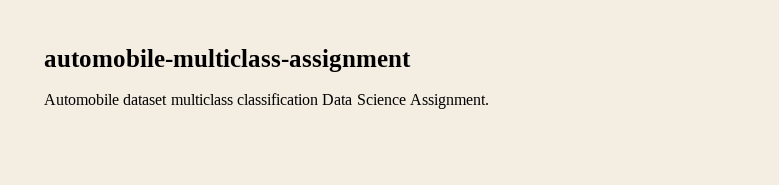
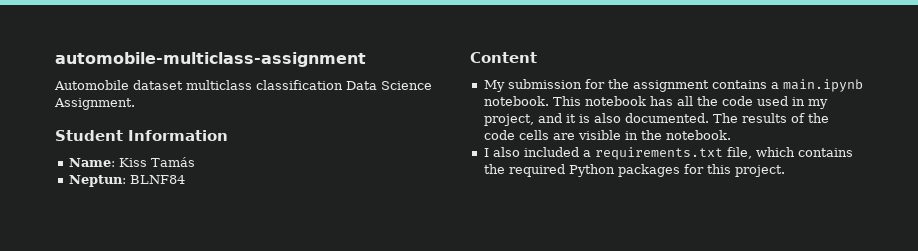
+ Student Information
+ Name: Kiss Tamás
+ Neptun: BLNF84
+ Content
+ My submission for the assignment contains a main.ipynb notebook. This notebook has all the code used in my project, and it is also documented. The results of the code cells are visible in the notebook.
+ I also included a requirements.txt file, which contains the required Python packages for this project.

